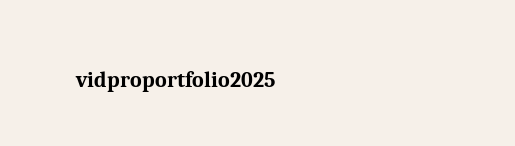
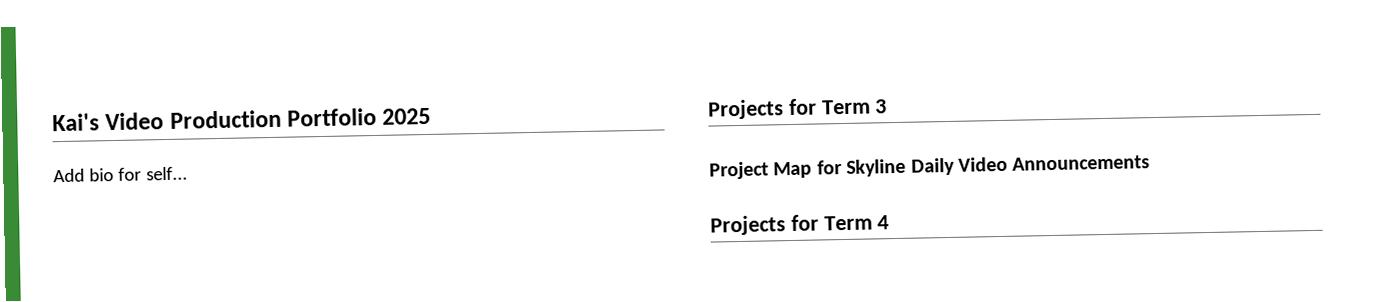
- vidproportfolio2025
+ Kai's Video Production Portfolio 2025
+ Add bio for self...
+ Projects for Term 3
+ Project Map for Skyline Daily Video Announcements
+ Projects for Term 4

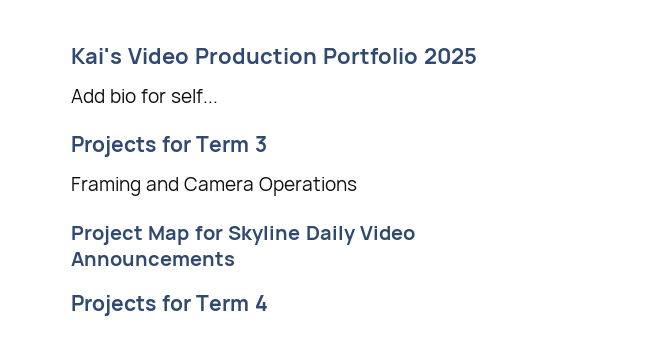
+ Framing and Camera Operations

